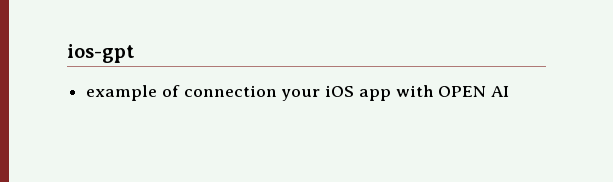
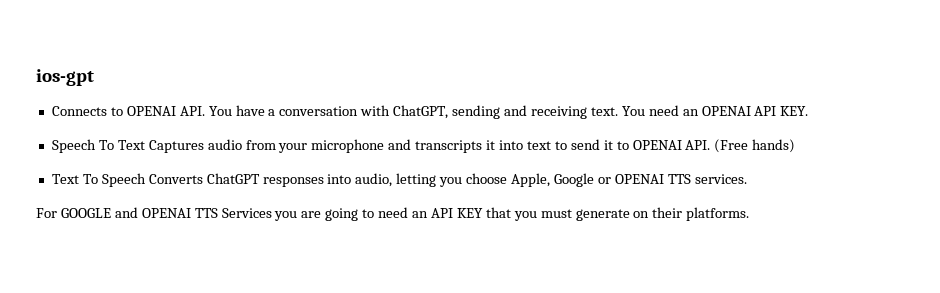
- example of connection your iOS app with OPEN AI
+ Connects to OPENAI API. You have a conversation with ChatGPT, sending and receiving text. You need an OPENAI API KEY.
+ Speech To Text Captures audio from your microphone and transcripts it into text to send it to OPENAI API. (Free hands)
+ Text To Speech Converts ChatGPT responses into audio, letting you choose Apple, Google or OPENAI TTS services.
+ For GOOGLE and OPENAI TTS Services you are going to need an API KEY that you must generate on their platforms.

